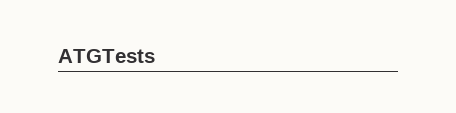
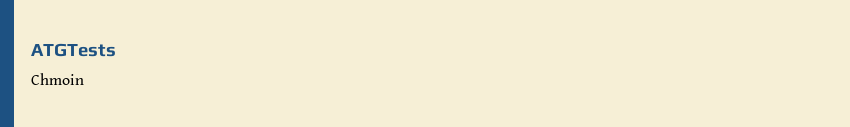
+ Chmoin

